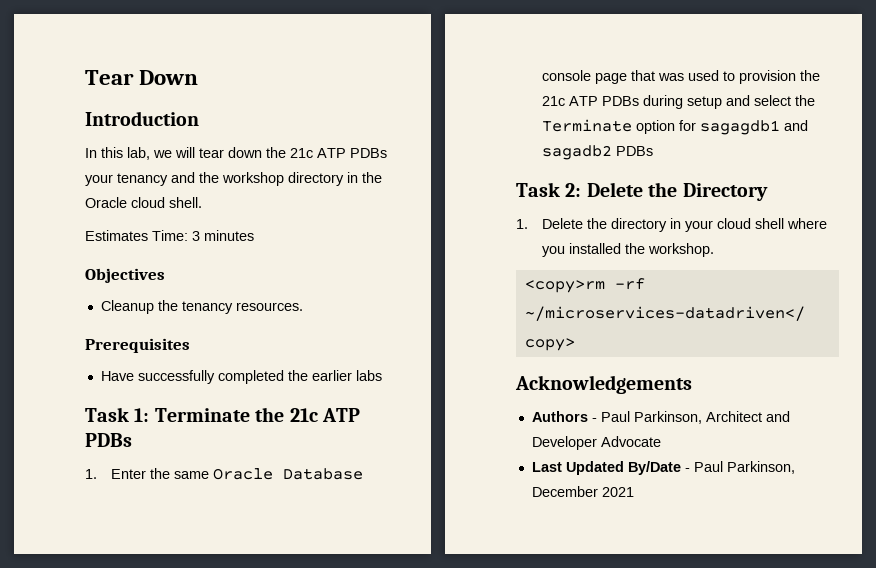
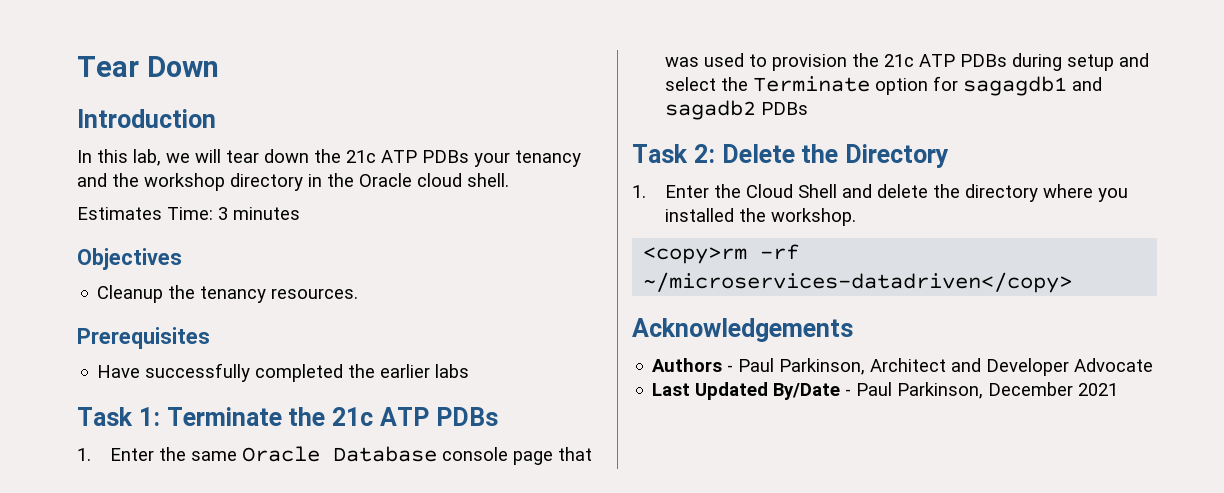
- 1. Delete the directory in your cloud shell where you installed the workshop.
+ 1. Enter the Cloud Shell and delete the directory where you installed the workshop.

